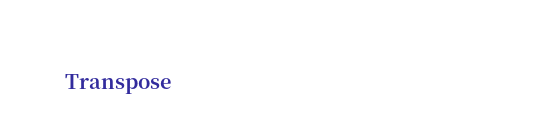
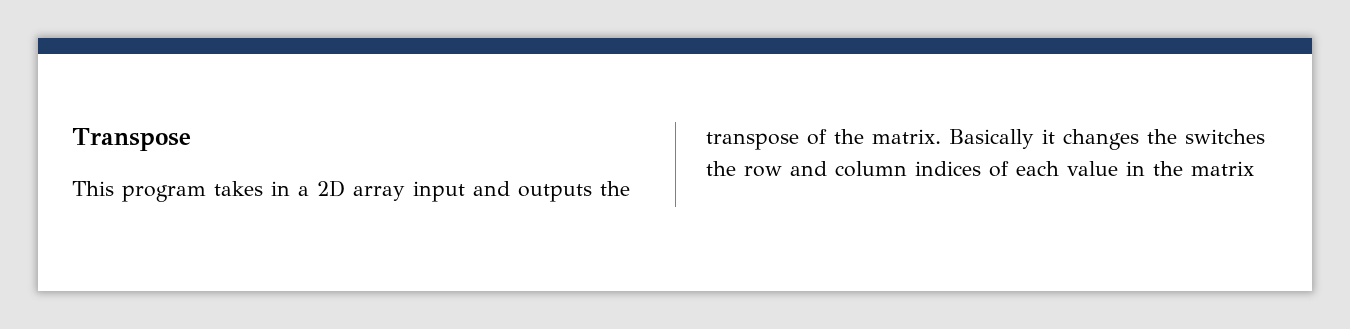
+ This program takes in a 2D array input and outputs the transpose of the matrix. Basically it changes the switches the row and column indices of each value in the matrix

